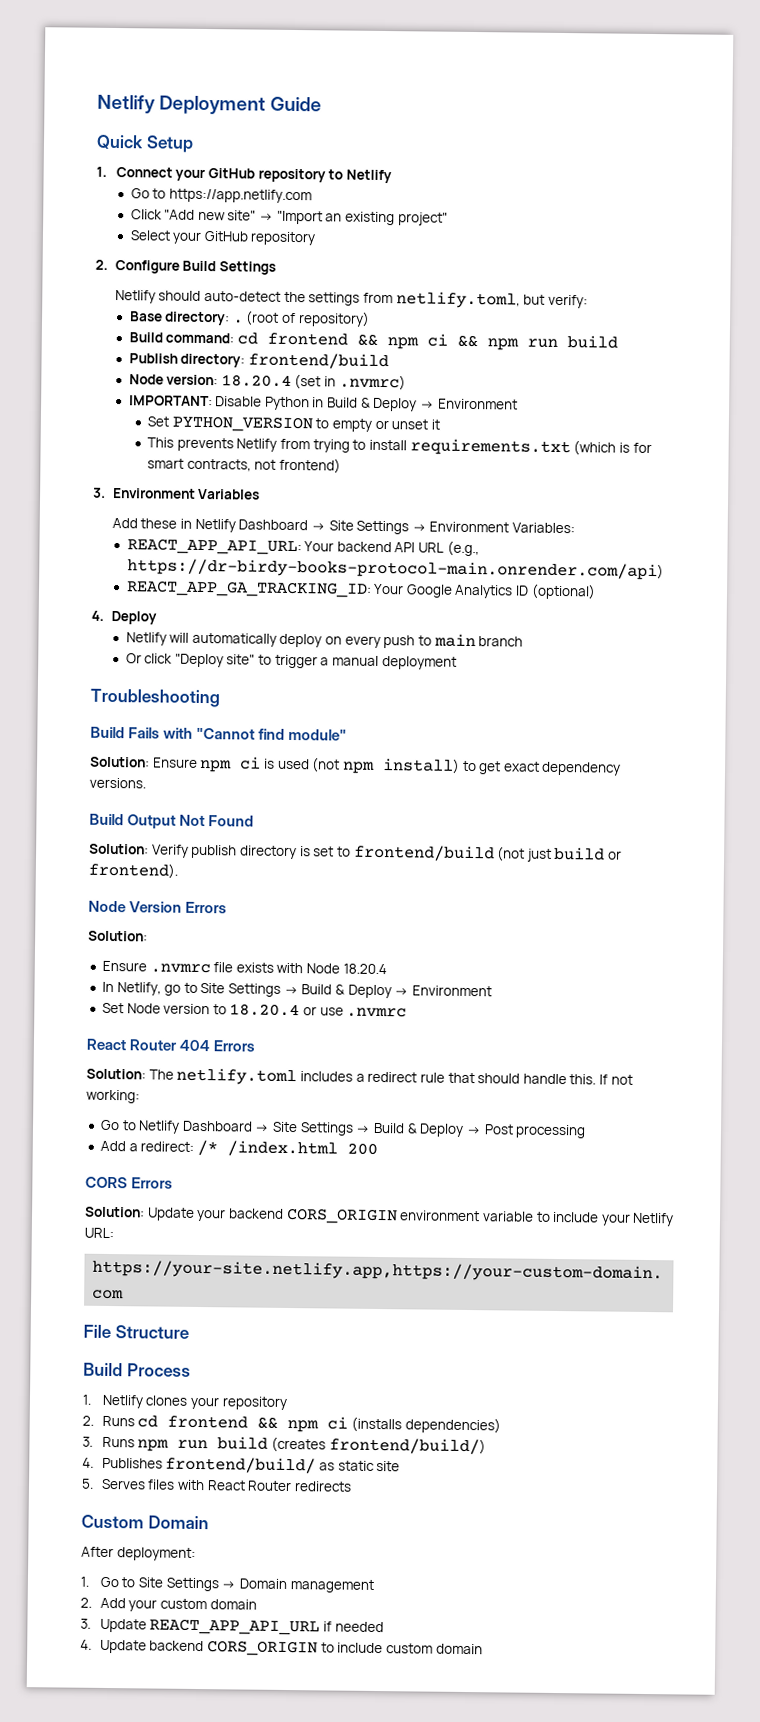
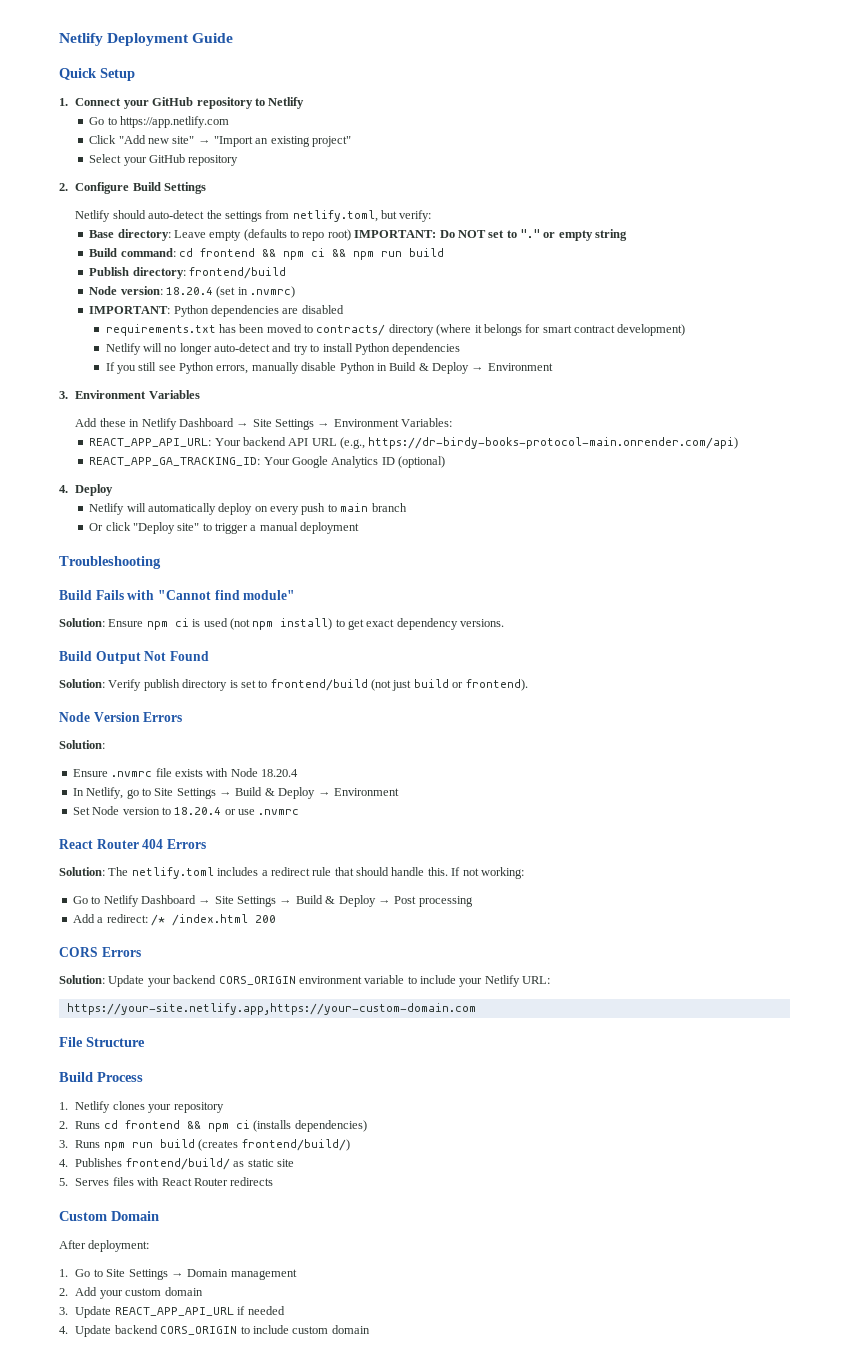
- Base directory: . (root of repository)
+ Base directory: Leave empty (defaults to repo root) IMPORTANT: Do NOT set to "." or empty string
- IMPORTANT: Disable Python in Build & Deploy → Environment
+ IMPORTANT: Python dependencies are disabled
+ requirements.txt has been moved to contracts/ directory (where it belongs for smart contract development)
+ Netlify will no longer auto-detect and try to install Python dependencies
+ If you still see Python errors, manually disable Python in Build & Deploy → Environment
- Set PYTHON_VERSION to empty or unset it
- This prevents Netlify from trying to install requirements.txt (which is for smart contracts, not frontend)

